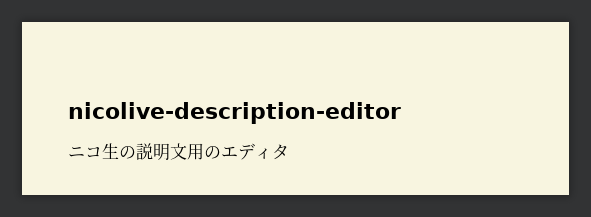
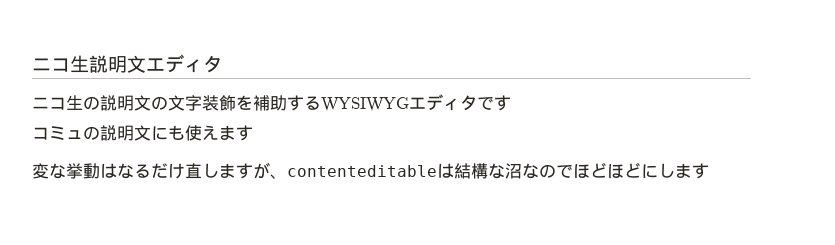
- nicolive-description-editor
+ ニコ生説明文エディタ
- ニコ生の説明文用のエディタ
+ ニコ生の説明文の文字装飾を補助するWYSIWYGエディタです
+ コミュの説明文にも使えます
+ 変な挙動はなるだけ直しますが、contenteditableは結構な沼なのでほどほどにします

